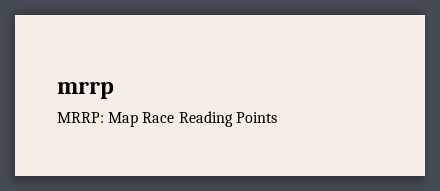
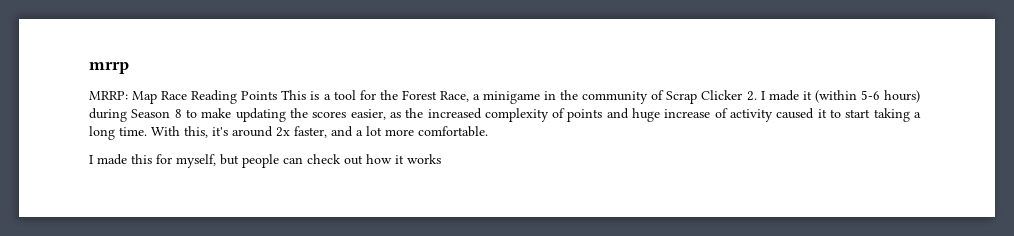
- MRRP: Map Race Reading Points
+ MRRP: Map Race Reading Points This is a tool for the Forest Race, a minigame in the community of Scrap Clicker 2. I made it (within 5-6 hours) during Season 8 to make updating the scores easier, as the increased complexity of points and huge increase of activity caused it to start taking a long time. With this, it's around 2x faster, and a lot more comfortable.
+ I made this for myself, but people can check out how it works

